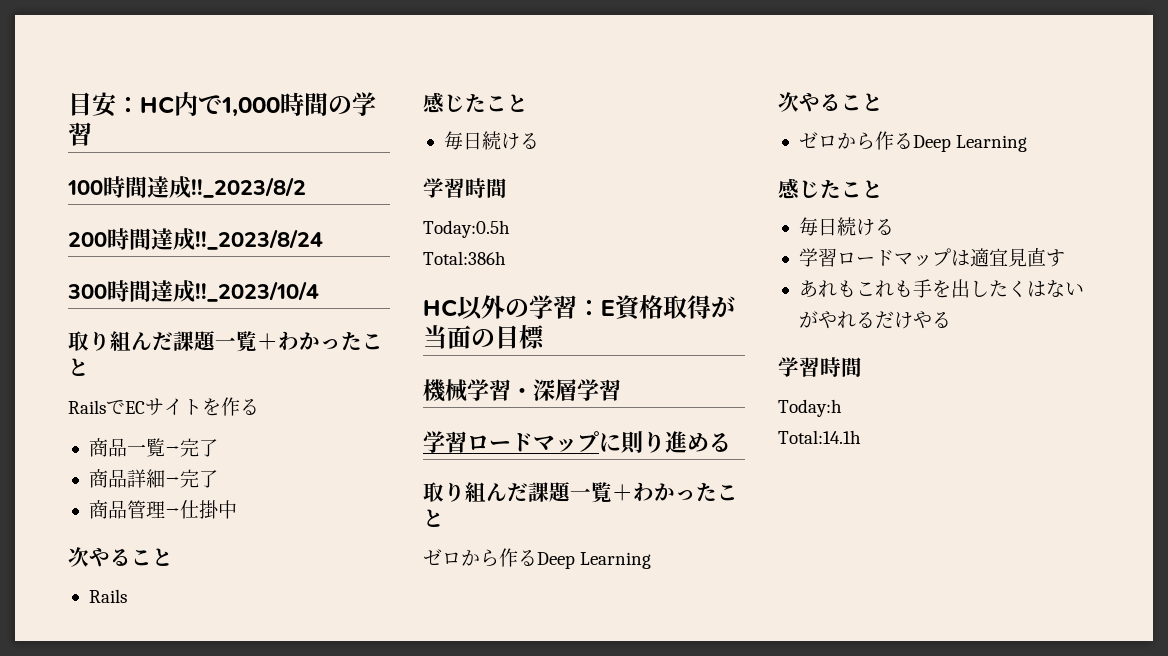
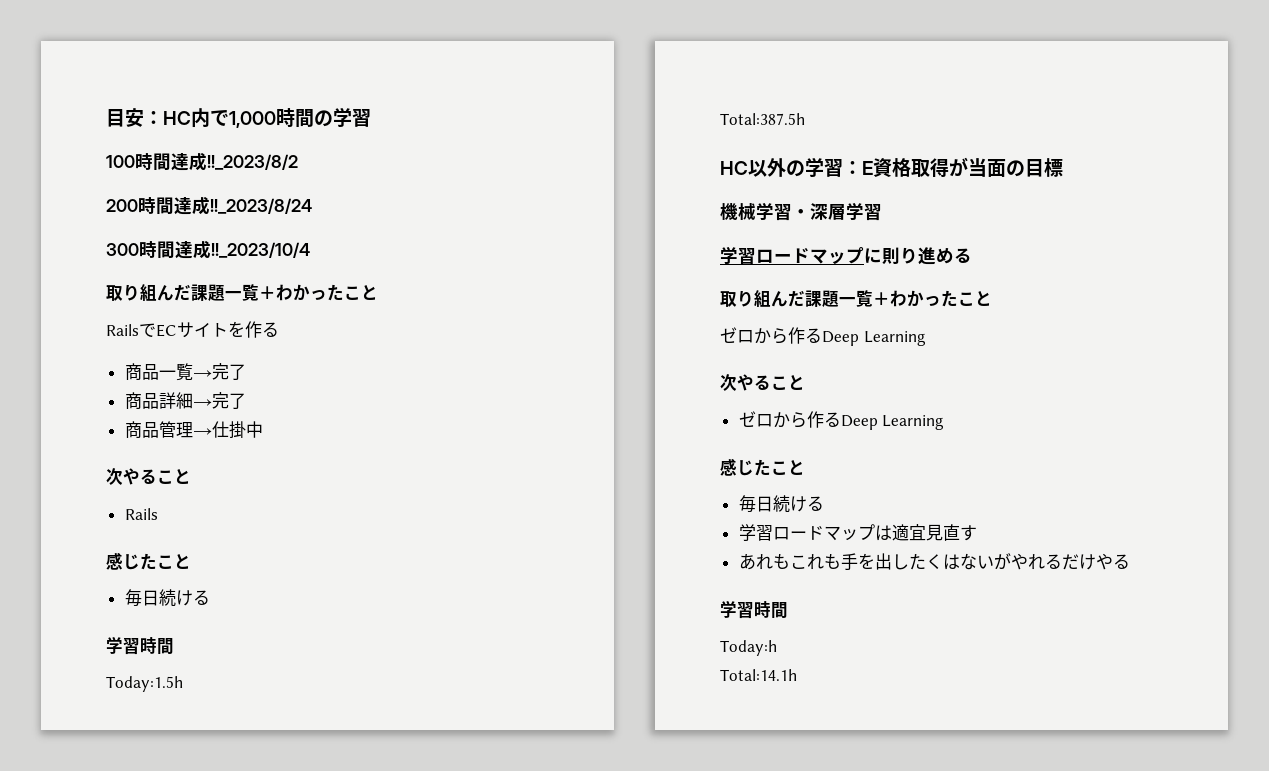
- Today:0.5h
- Total:386h
+ Today:1.5h
+ Total:387.5h

